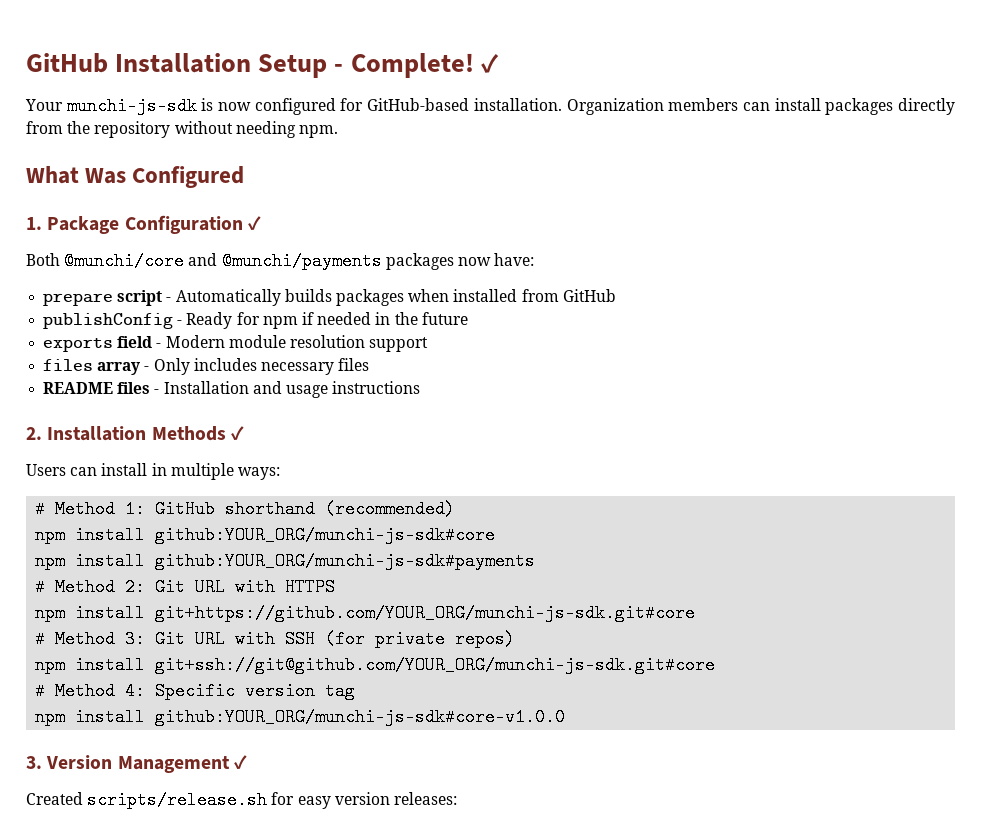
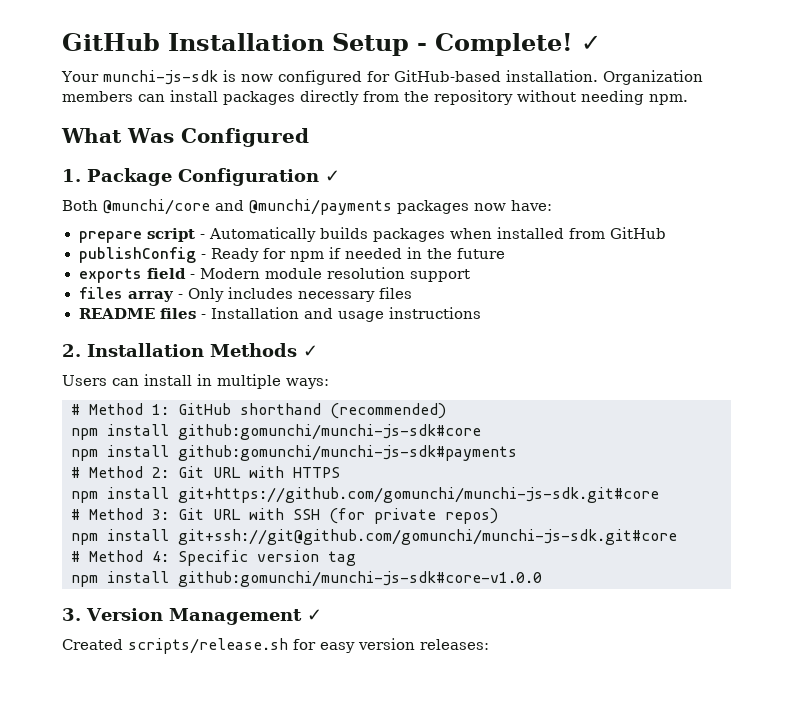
- npm install github:YOUR_ORG/munchi-js-sdk#core
- npm install github:YOUR_ORG/munchi-js-sdk#payments
+ npm install github:gomunchi/munchi-js-sdk#core
+ npm install github:gomunchi/munchi-js-sdk#payments
- npm install git+https://github.com/YOUR_ORG/munchi-js-sdk.git#core
+ npm install git+https://github.com/gomunchi/munchi-js-sdk.git#core
- npm install git+ssh://git@github.com/YOUR_ORG/munchi-js-sdk.git#core
+ npm install git+ssh://git@github.com/gomunchi/munchi-js-sdk.git#core
- npm install github:YOUR_ORG/munchi-js-sdk#core-v1.0.0
+ npm install github:gomunchi/munchi-js-sdk#core-v1.0.0

